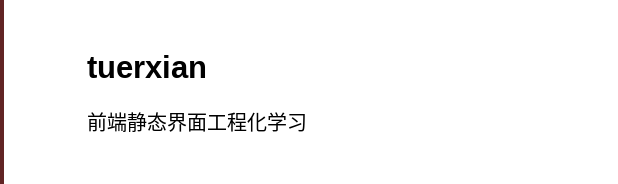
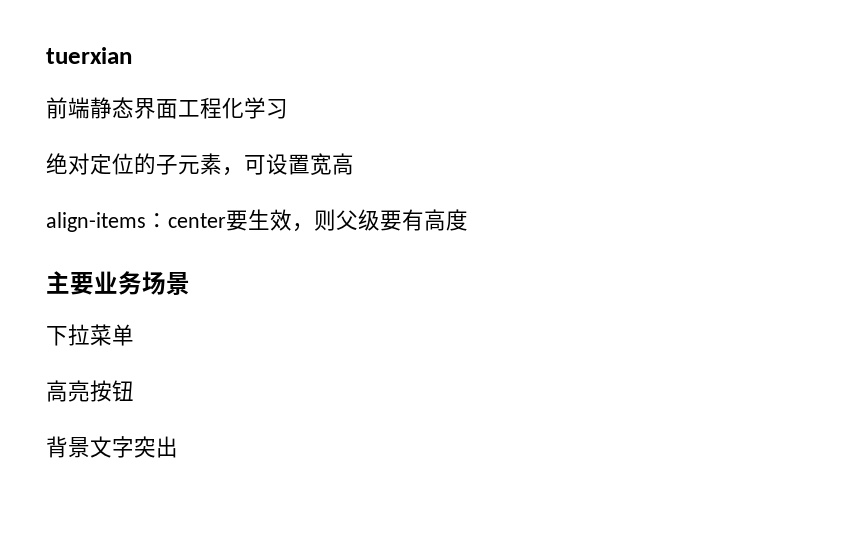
+ 绝对定位的子元素，可设置宽高
+ align-items：center要生效，则父级要有高度
+ 主要业务场景
+ 下拉菜单
+ 高亮按钮
+ 背景文字突出

